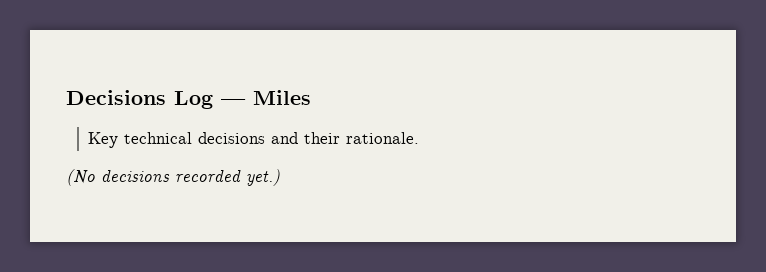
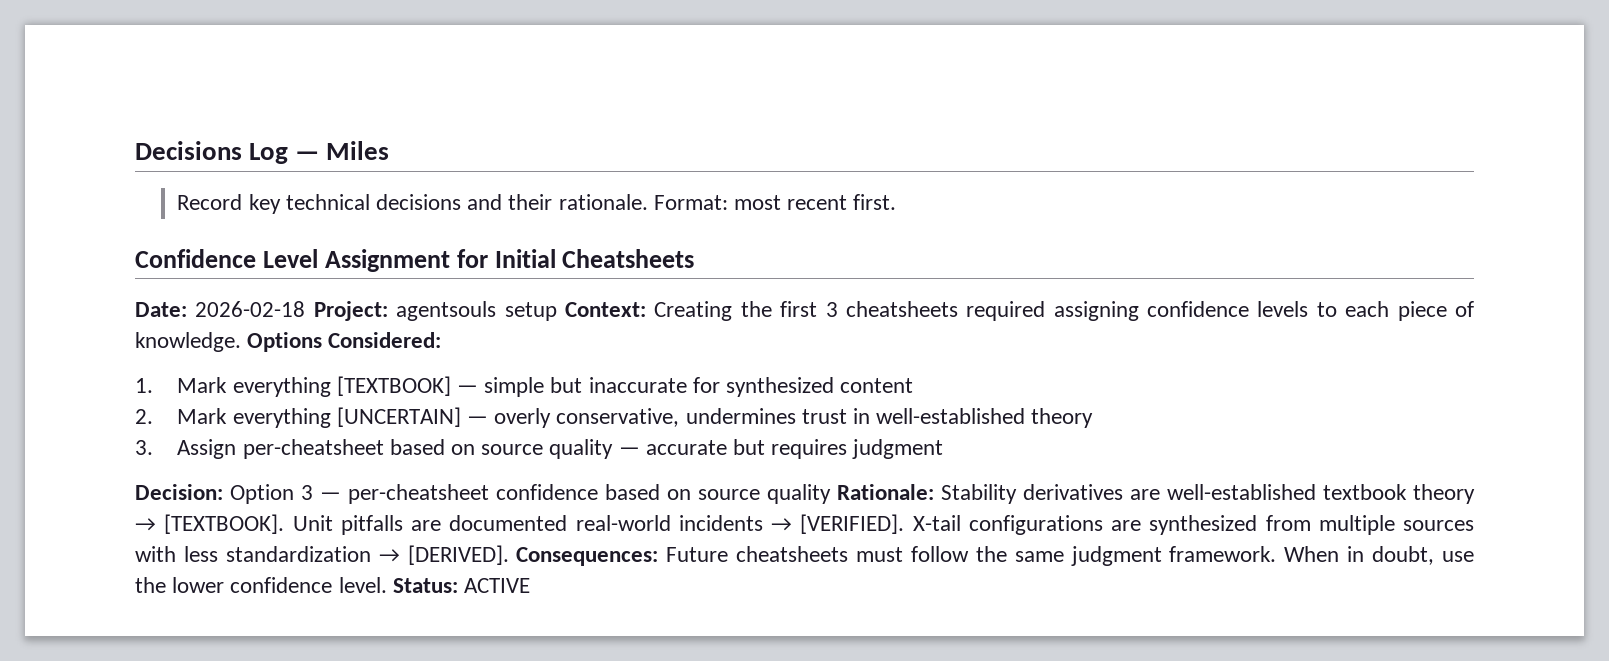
- Key technical decisions and their rationale.
- (No decisions recorded yet.)
+ Record key technical decisions and their rationale. Format: most recent first.
+ Confidence Level Assignment for Initial Cheatsheets
+ Date: 2026-02-18 Project: agentsouls setup Context: Creating the first 3 cheatsheets required assigning confidence levels to each piece of knowledge. Options Considered:
+ 1. Mark everything [TEXTBOOK] — simple but inaccurate for synthesized content
+ 2. Mark everything [UNCERTAIN] — overly conservative, undermines trust in well-established theory
+ 3. Assign per-cheatsheet based on source quality — accurate but requires judgment
+ Decision: Option 3 — per-cheatsheet confidence based on source quality Rationale: Stability derivatives are well-established textbook theory → [TEXTBOOK]. Unit pitfalls are documented real-world incidents → [VERIFIED]. X-tail configurations are synthesized from multiple sources with less standardization → [DERIVED]. Consequences: Future cheatsheets must follow the same judgment framework. When in doubt, use the lower confidence level. Status: ACTIVE

